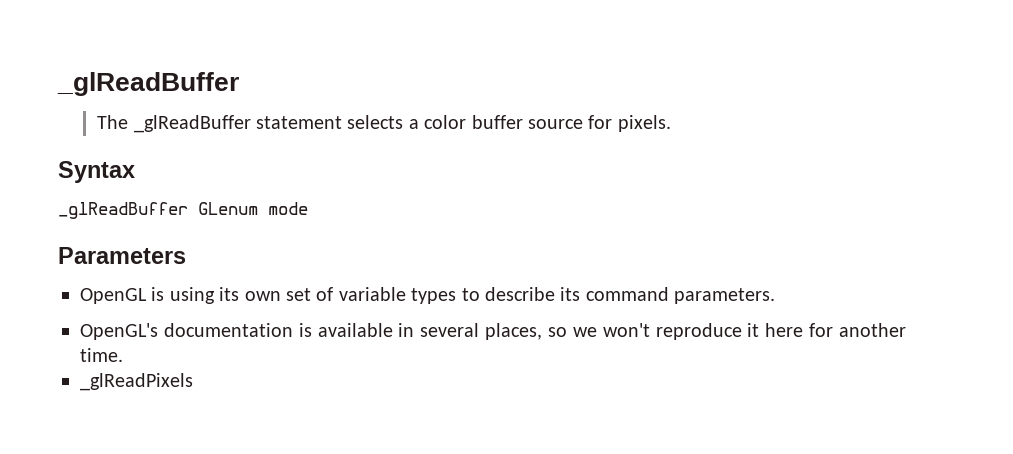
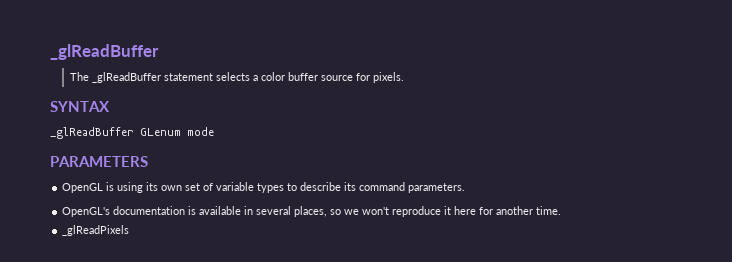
- Syntax
+ SYNTAX
- Parameters
+ PARAMETERS

